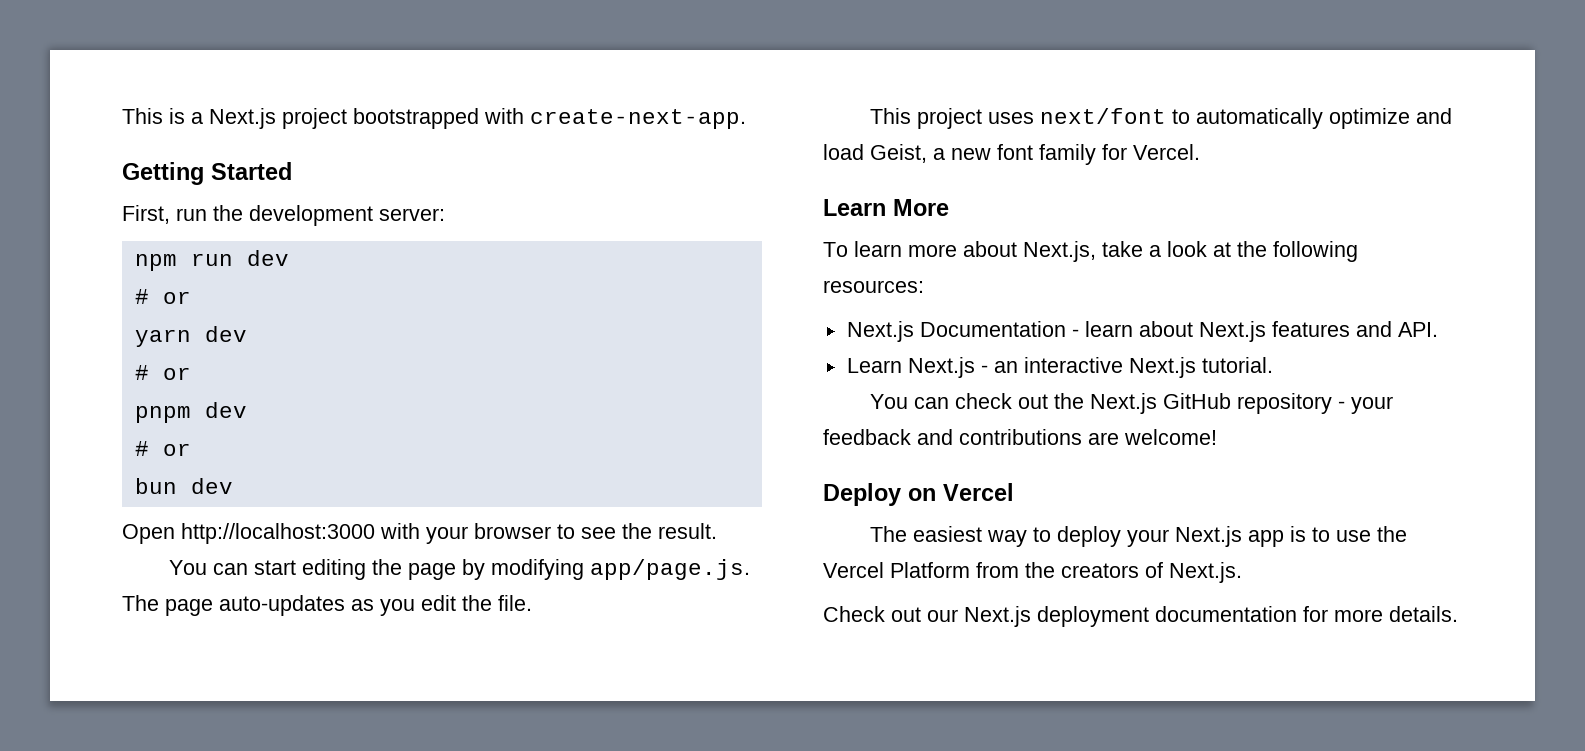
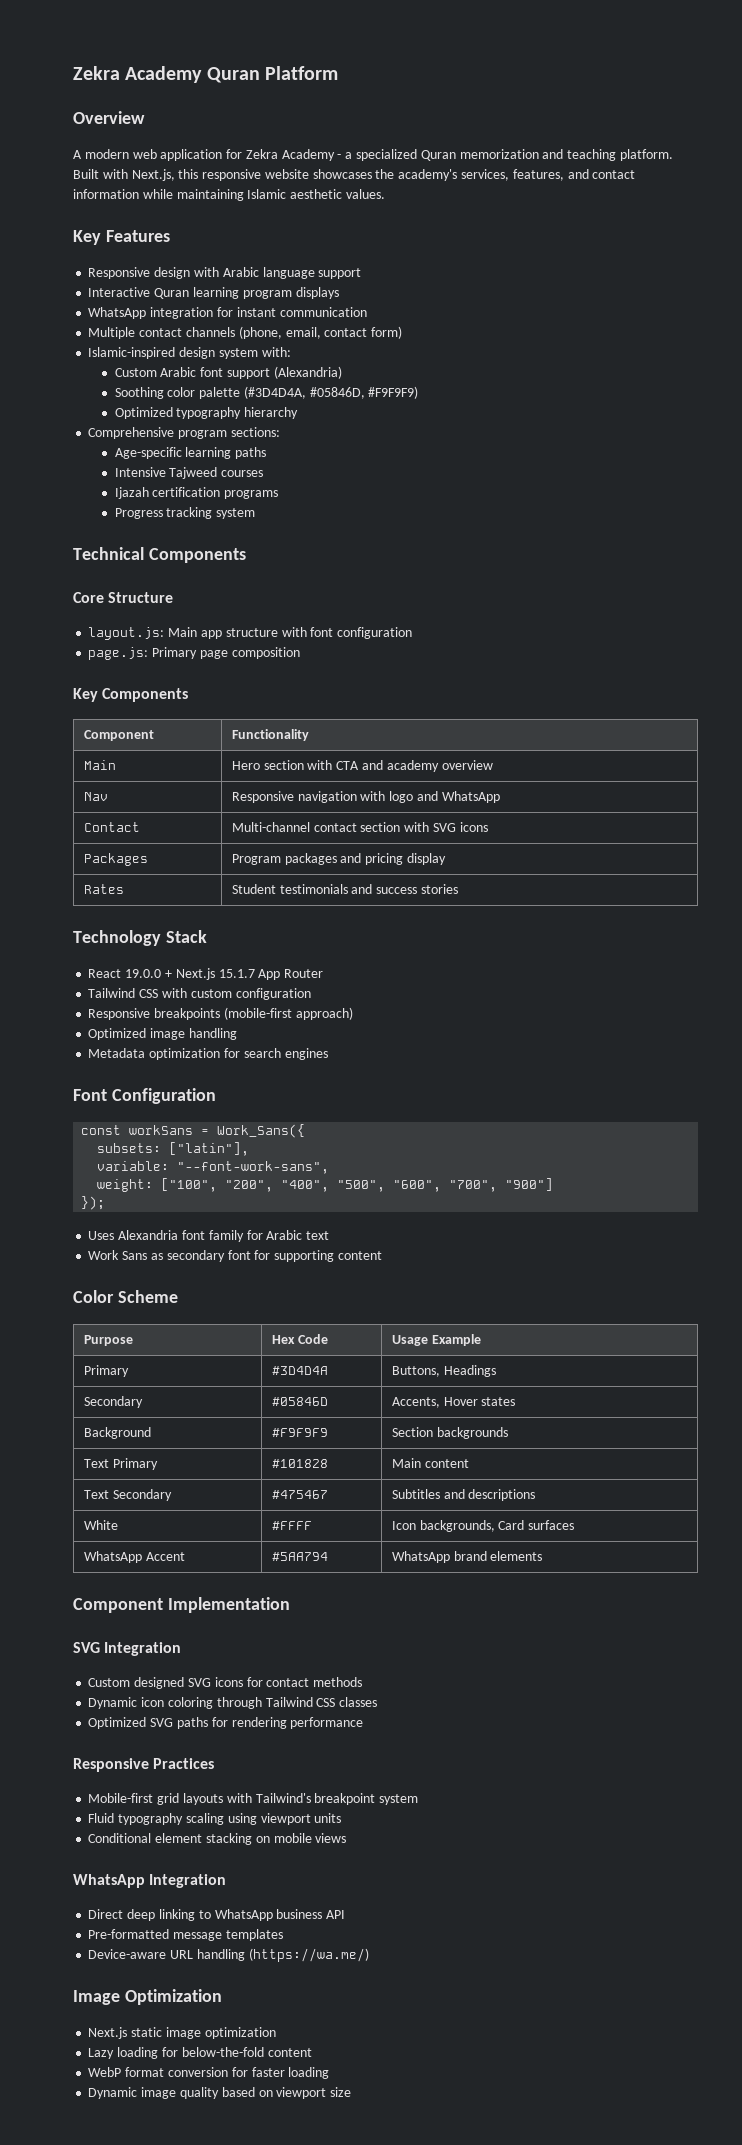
- This is a Next.js project bootstrapped with create-next-app.
- Getting Started
- First, run the development server:
- npm run dev
- # or
- yarn dev
- # or
- pnpm dev
- # or
- bun dev
- Open http://localhost:3000 with your browser to see the result.
- You can start editing the page by modifying app/page.js. The page auto-updates as you edit the file.
- This project uses next/font to automatically optimize and load Geist, a new font family for Vercel.
- Learn More
- To learn more about Next.js, take a look at the following resources:
- Next.js Documentation - learn about Next.js features and API.
- Learn Next.js - an interactive Next.js tutorial.
- You can check out the Next.js GitHub repository - your feedback and contributions are welcome!
- Deploy on Vercel
- The easiest way to deploy your Next.js app is to use the Vercel Platform from the creators of Next.js.
- Check out our Next.js deployment documentation for more details.
+ Zekra Academy Quran Platform
+ Overview
+ A modern web application for Zekra Academy - a specialized Quran memorization and teaching platform. Built with Next.js, this responsive website showcases the academy's services, features, and contact information while maintaining Islamic aesthetic values.
+ Key Features
+ Responsive design with Arabic language support
+ Interactive Quran learning program displays
+ WhatsApp integration for instant communication
+ Multiple contact channels (phone, email, contact form)
+ Islamic-inspired design system with:
+ Custom Arabic font support (Alexandria)
+ Soothing color palette (#3D4D4A, #05846D, #F9F9F9)
+ Optimized typography hierarchy
+ Comprehensive program sections:
+ Age-specific learning paths
+ Intensive Tajweed courses
+ Ijazah certification programs
+ Progress tracking system
+ Technical Components
+ Core Structure
+ layout.js: Main app structure with font configuration
+ page.js: Primary page composition
+ Key Components
+ Component | Functionality
+ Main | Hero section with CTA and academy overview
+ Nav | Responsive navigation with logo and WhatsApp
+ Contact | Multi-channel contact section with SVG icons
+ Packages | Program packages and pricing display
+ Rates | Student testimonials and success stories
+ Technology Stack
+ React 19.0.0 + Next.js 15.1.7 App Router
+ Tailwind CSS with custom configuration
+ Responsive breakpoints (mobile-first approach)
+ Optimized image handling
+ Metadata optimization for search engines
+ Font Configuration
+ const workSans = Work_Sans({
+ subsets: ["latin"],
+ variable: "--font-work-sans",
+ weight: ["100", "200", "400", "500", "600", "700", "900"]
+ });
+ Uses Alexandria font family for Arabic text
+ Work Sans as secondary font for supporting content
+ Color Scheme
+ Purpose | Hex Code | Usage Example
+ Primary | #3D4D4A | Buttons, Headings
+ Secondary | #05846D | Accents, Hover states
+ Background | #F9F9F9 | Section backgrounds
+ Text Primary | #101828 | Main content
+ Text Secondary | #475467 | Subtitles and descriptions
+ White | #FFFF | Icon backgrounds, Card surfaces
+ WhatsApp Accent | #5AA794 | WhatsApp brand elements
+ Component Implementation
+ SVG Integration
+ Custom designed SVG icons for contact methods
+ Dynamic icon coloring through Tailwind CSS classes
+ Optimized SVG paths for rendering performance
+ Responsive Practices
+ Mobile-first grid layouts with Tailwind's breakpoint system
+ Fluid typography scaling using viewport units
+ Conditional element stacking on mobile views
+ WhatsApp Integration
+ Direct deep linking to WhatsApp business API
+ Pre-formatted message templates
+ Device-aware URL handling (https://wa.me/)
+ Image Optimization
+ Next.js static image optimization
+ Lazy loading for below-the-fold content
+ WebP format conversion for faster loading
+ Dynamic image quality based on viewport size

